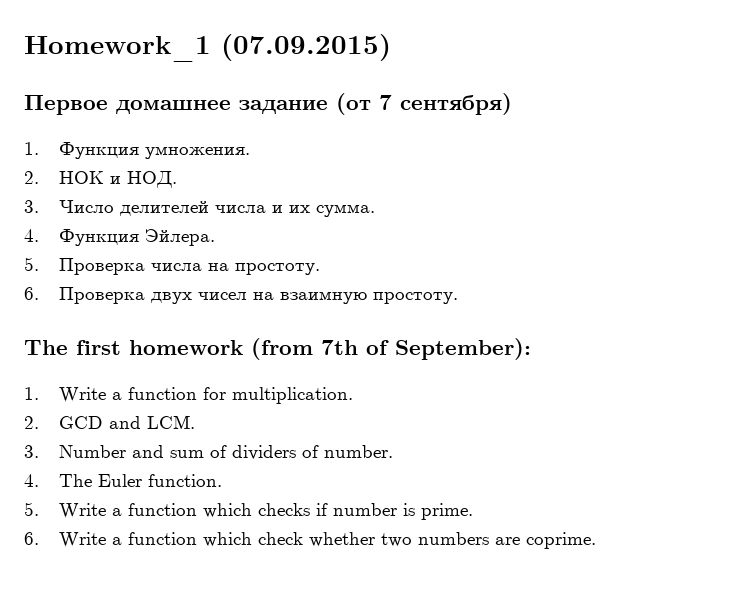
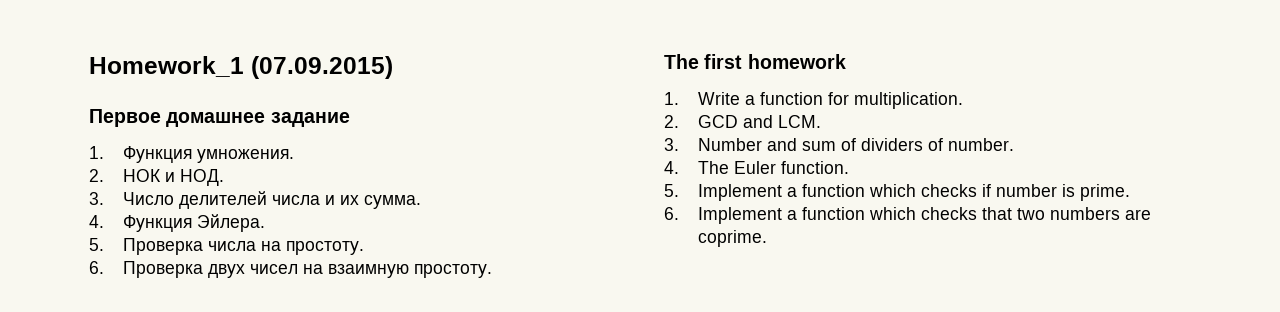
- Первое домашнее задание (от 7 сентября)
+ Первое домашнее задание
- The first homework (from 7th of September):
+ The first homework
- 5. Write a function which checks if number is prime.
+ 5. Implement a function which checks if number is prime.
- 6. Write a function which check whether two numbers are coprime.
+ 6. Implement a function which checks that two numbers are coprime.

